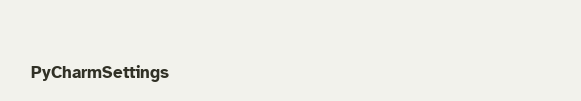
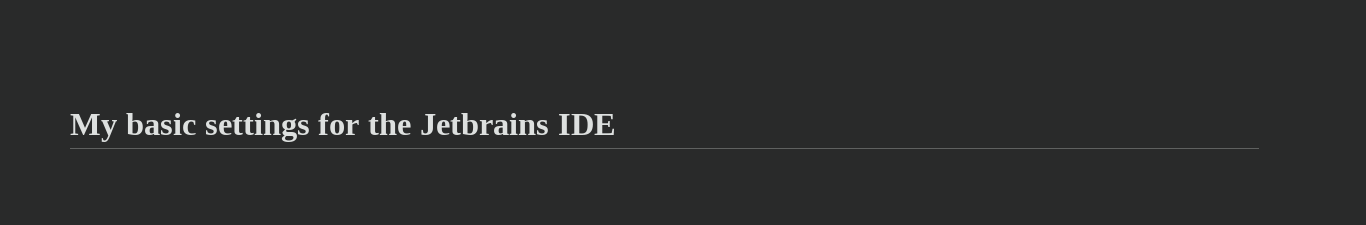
- PyCharmSettings
+ My basic settings for the Jetbrains IDE

